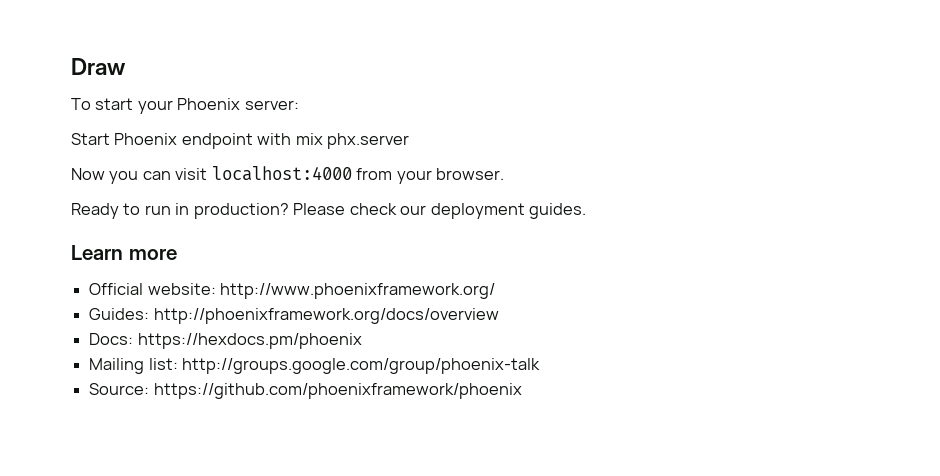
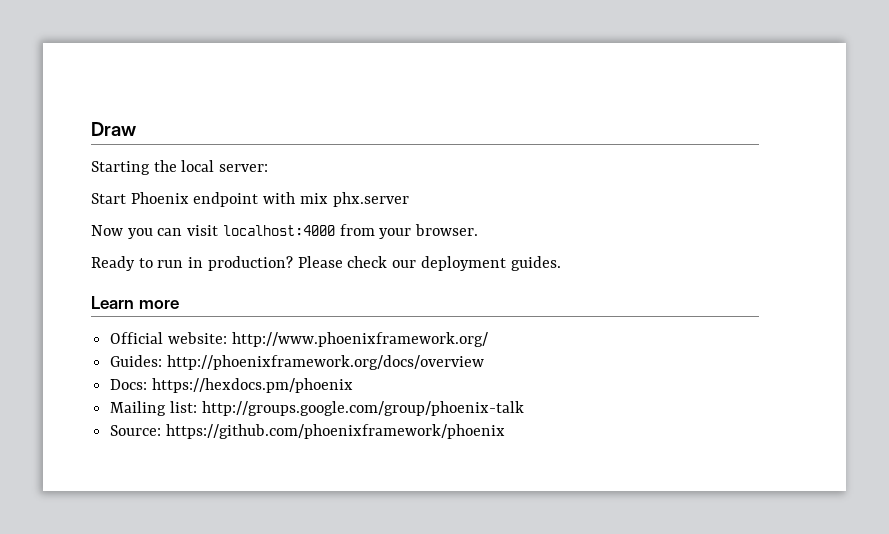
- To start your Phoenix server:
+ Starting the local server:

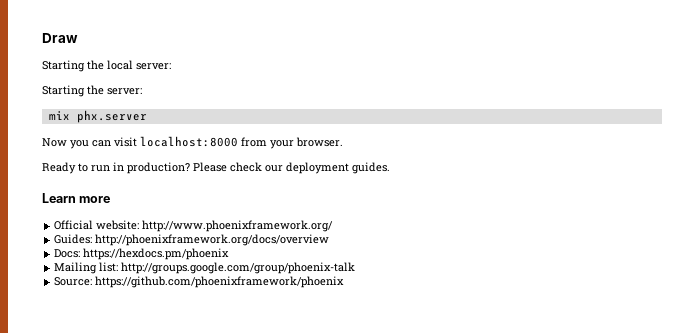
- Start Phoenix endpoint with mix phx.server
+ Starting the server:
+ mix phx.server
- Now you can visit localhost:4000 from your browser.
+ Now you can visit localhost:8000 from your browser.

